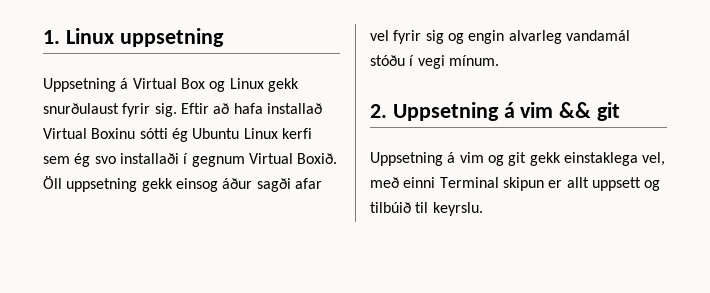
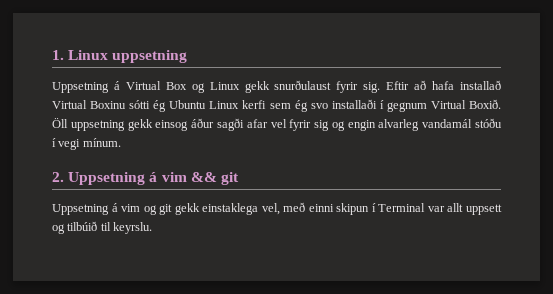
- Uppsetning á vim og git gekk einstaklega vel, með einni Terminal skipun er allt uppsett og tilbúið til keyrslu.
+ Uppsetning á vim og git gekk einstaklega vel, með einni skipun í Terminal var allt uppsett og tilbúið til keyrslu.

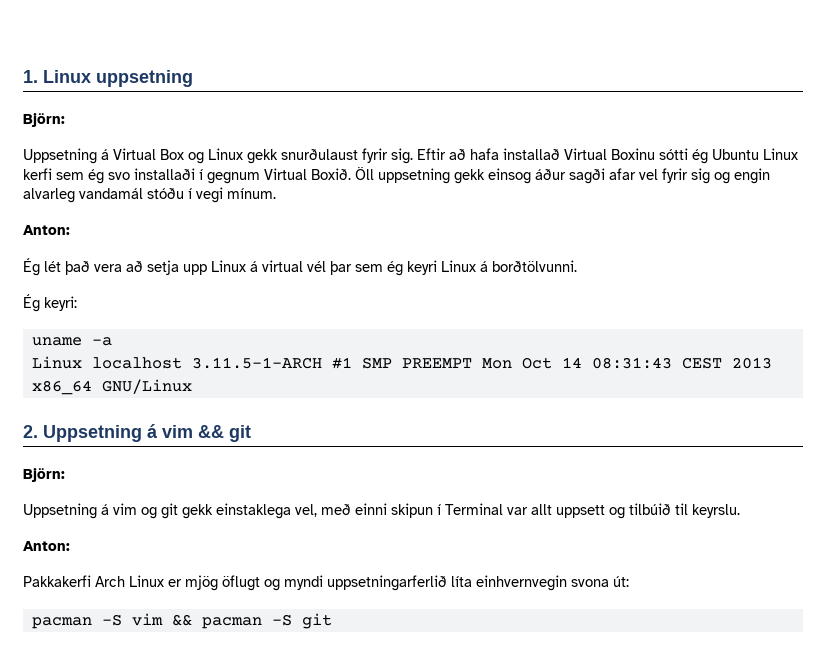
  1. Linux uppsetning
+ Björn:
  Öll uppsetning gekk einsog áður sagði afar vel fyrir sig og engin alvarleg vandamál stóðu í vegi mínum.
+ Anton:
+ Ég lét það vera að setja upp Linux á virtual vél þar sem ég keyri Linux á borðtölvunni.
+ Ég keyri:
+ uname -a
+ Linux localhost 3.11.5-1-ARCH #1 SMP PREEMPT Mon Oct 14 08:31:43 CEST 2013 x86_64 GNU/Linux
  2. Uppsetning á vim && git
+ Björn:
  Uppsetning á vim og git gekk einstaklega vel, með einni skipun í Terminal var allt uppsett og tilbúið til keyrslu.
+ Anton:
+ Pakkakerfi Arch Linux er mjög öflugt og myndi uppsetningarferlið líta einhvernvegin svona út:
+ pacman -S vim && pacman -S git

